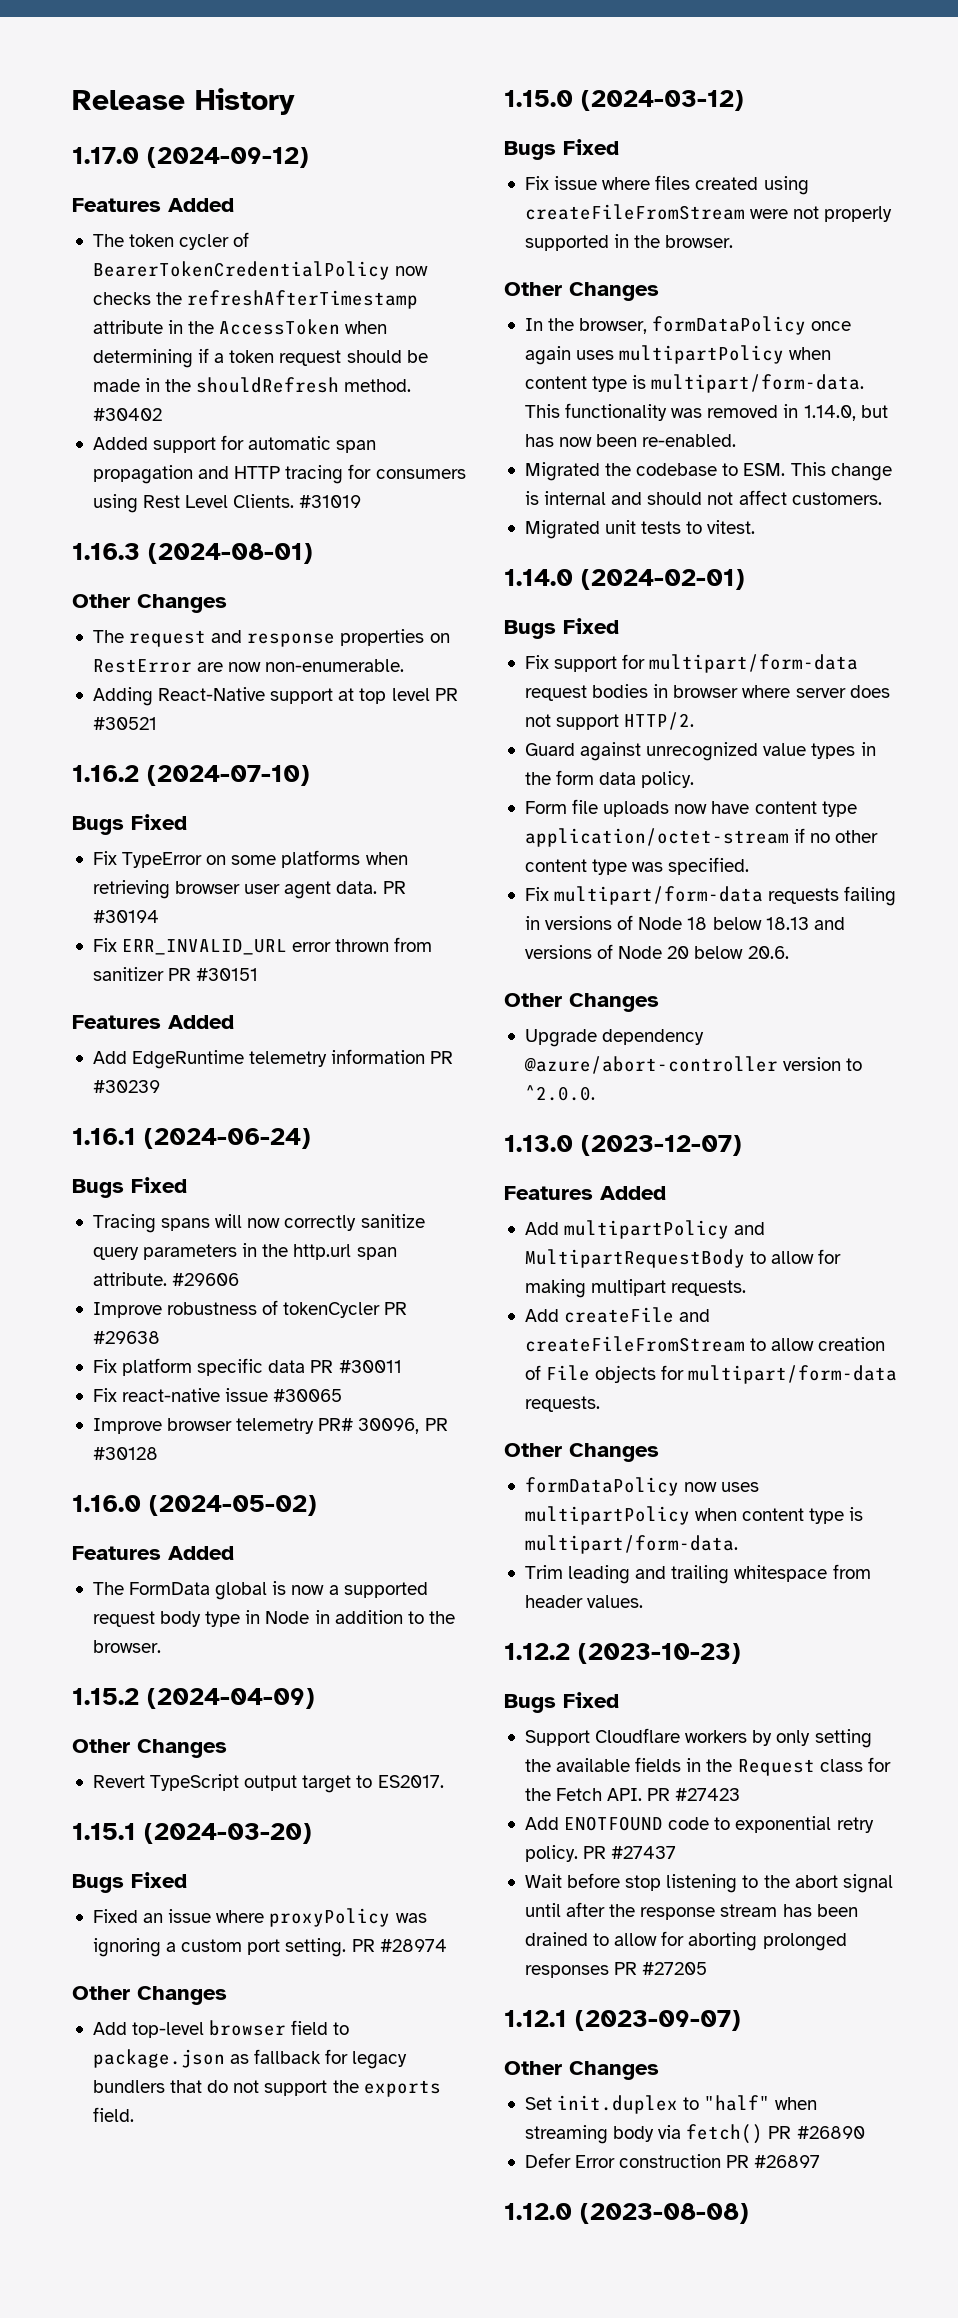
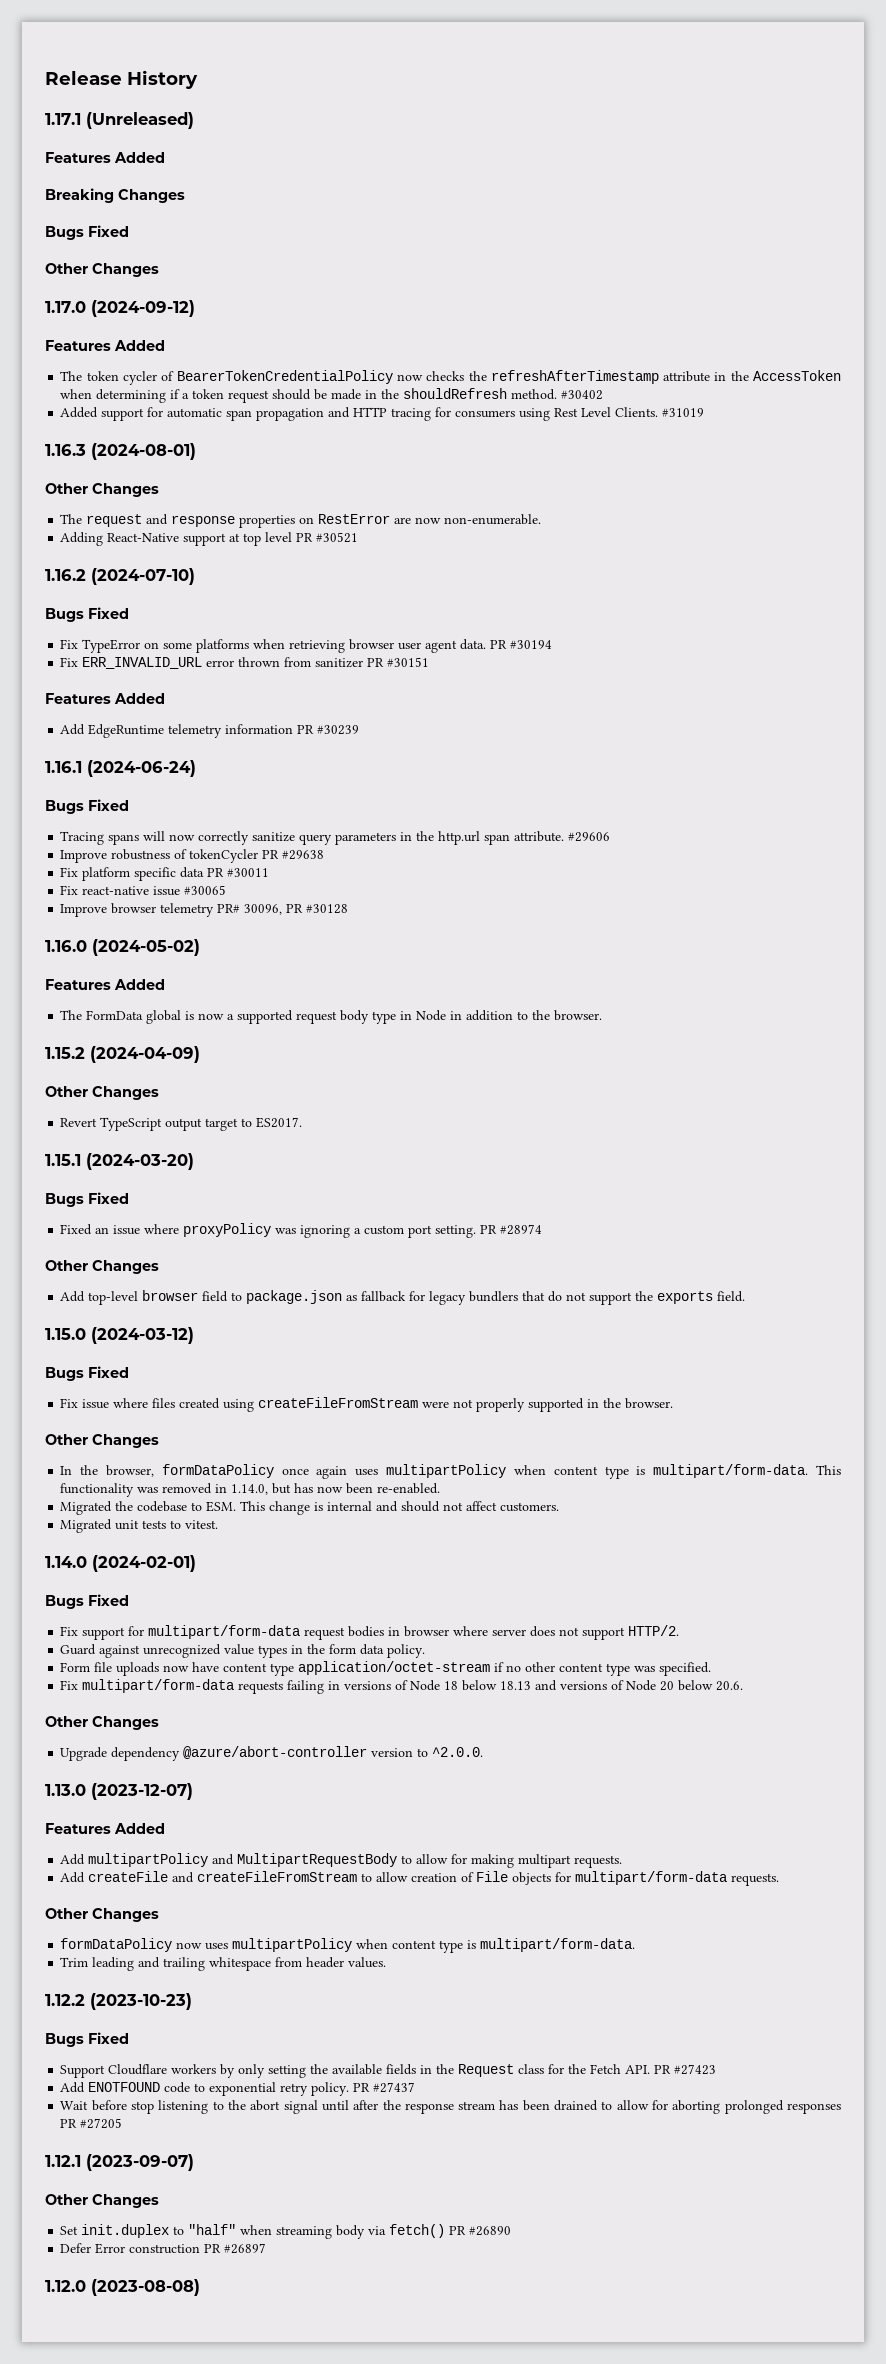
+ 1.17.1 (Unreleased)
+ Features Added
+ Breaking Changes
+ Bugs Fixed
+ Other Changes

